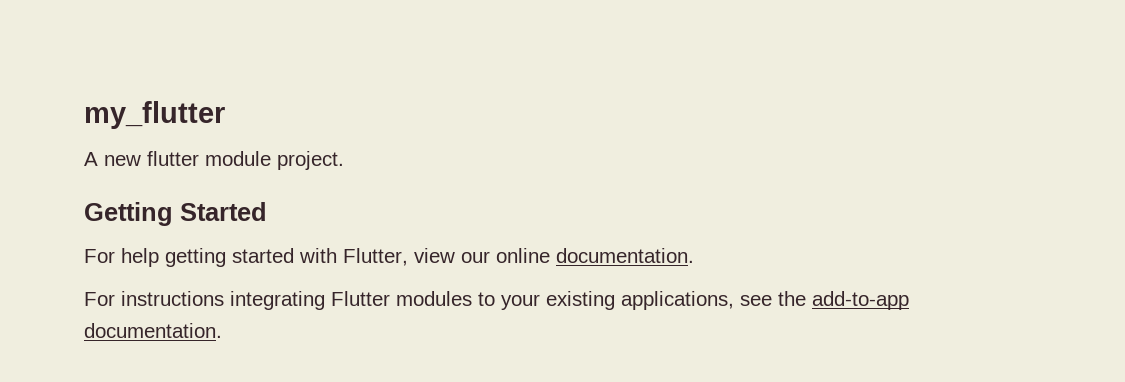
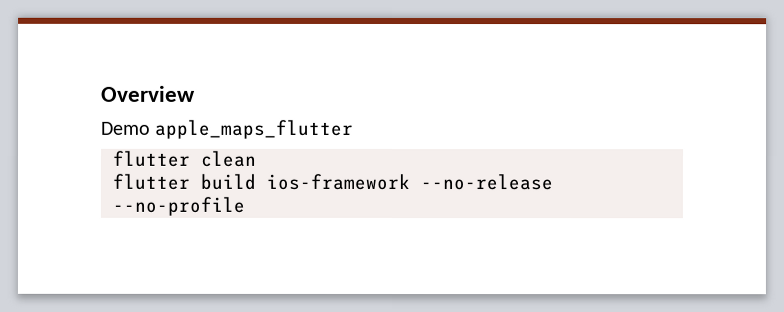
- my_flutter
- A new flutter module project.
- Getting Started
- For help getting started with Flutter, view our online documentation.
- For instructions integrating Flutter modules to your existing applications, see the add-to-app documentation.
+ Overview
+ Demo apple_maps_flutter
+ flutter clean
+ flutter build ios-framework --no-release --no-profile

